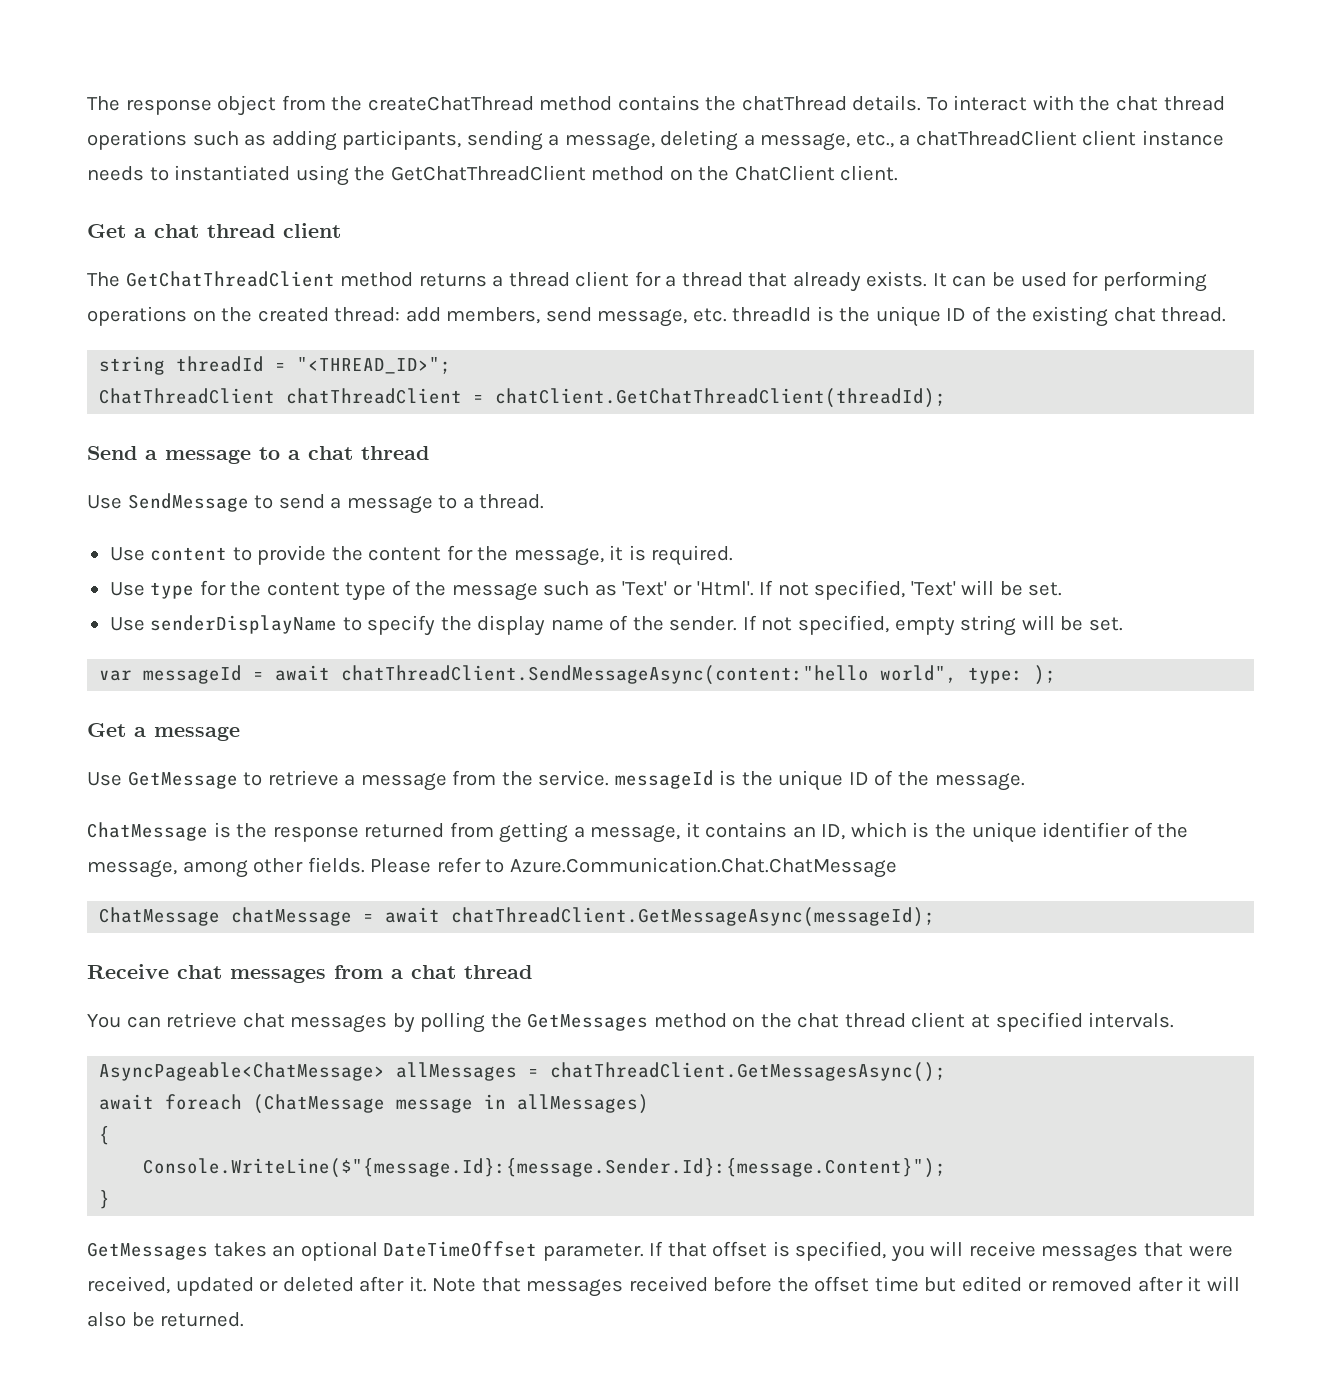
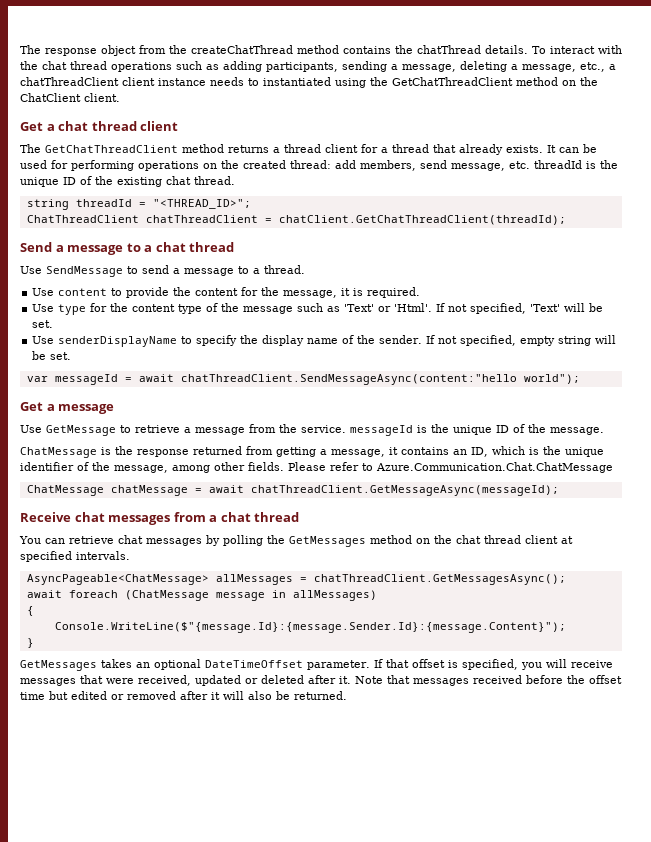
- var messageId = await chatThreadClient.SendMessageAsync(content:"hello world", type: );
+ var messageId = await chatThreadClient.SendMessageAsync(content:"hello world");

